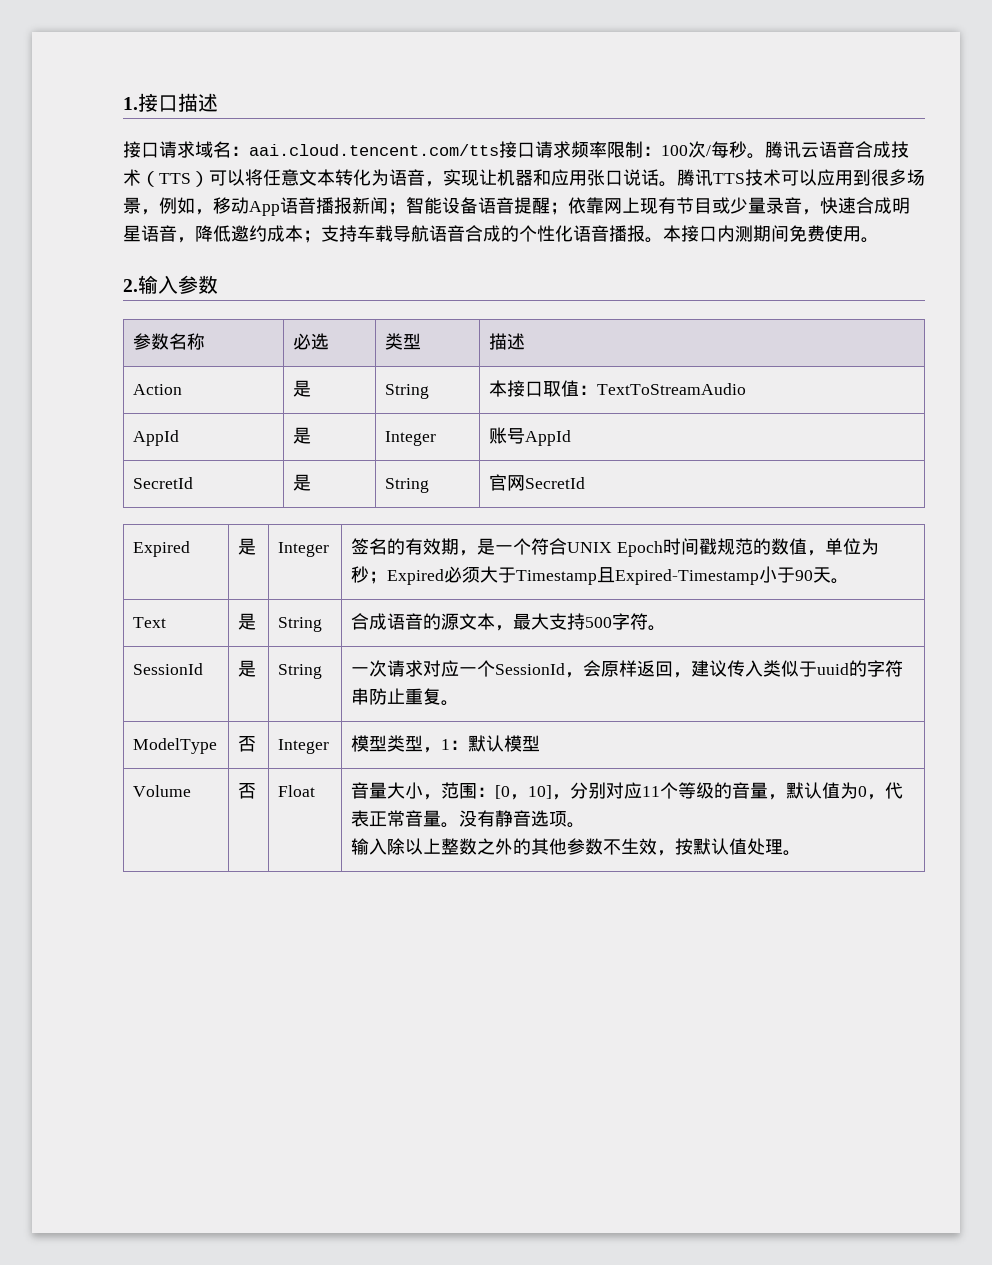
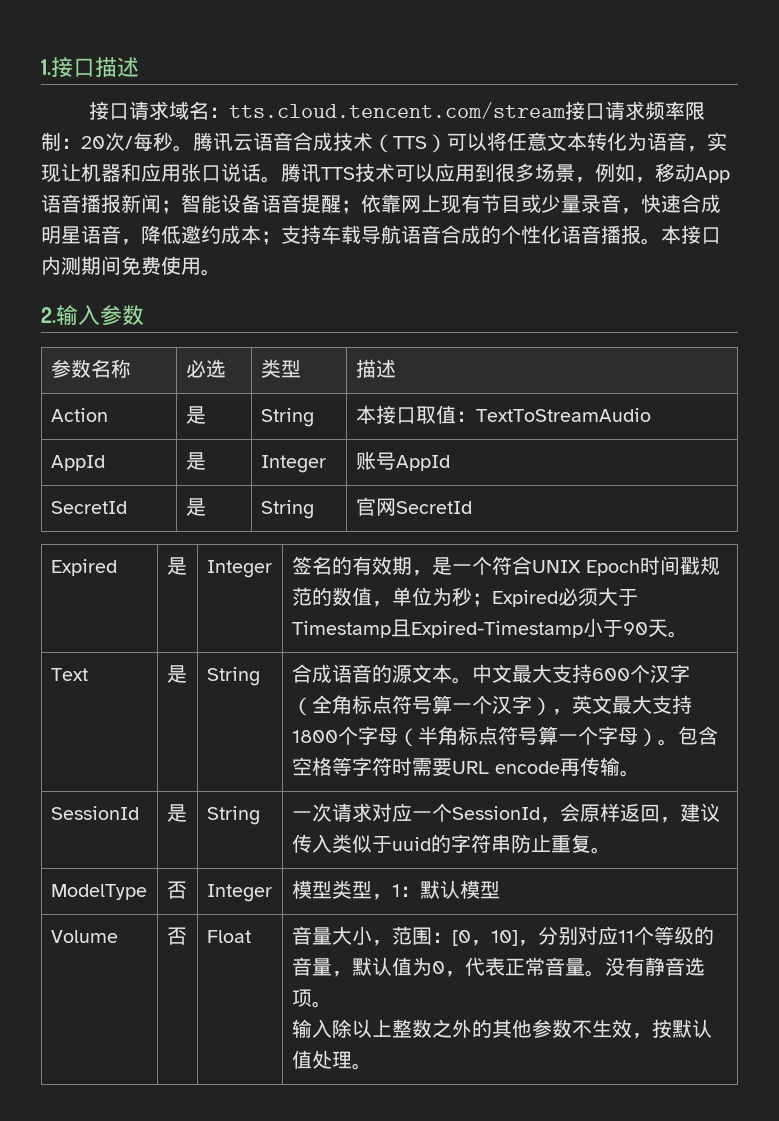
- 接口请求域名：aai.cloud.tencent.com/tts接口请求频率限制：100次/每秒。
+ 接口请求域名：tts.cloud.tencent.com/stream接口请求频率限制：20次/每秒。
- 合成语音的源文本，最大支持500字符。
+ 合成语音的源文本。中文最大支持600个汉字（全角标点符号算一个汉字），英文最大支持1800个字母（半角标点符号算一个字母）。包含空格等字符时需要URL encode再传输。

